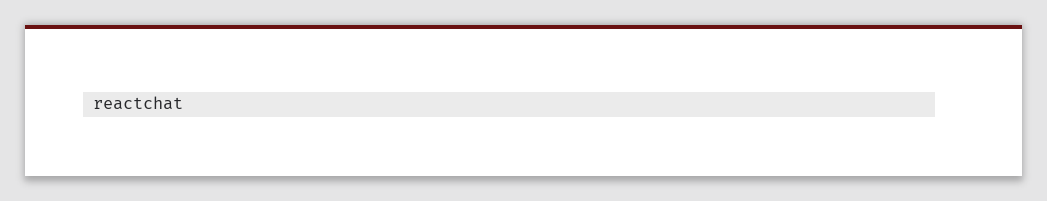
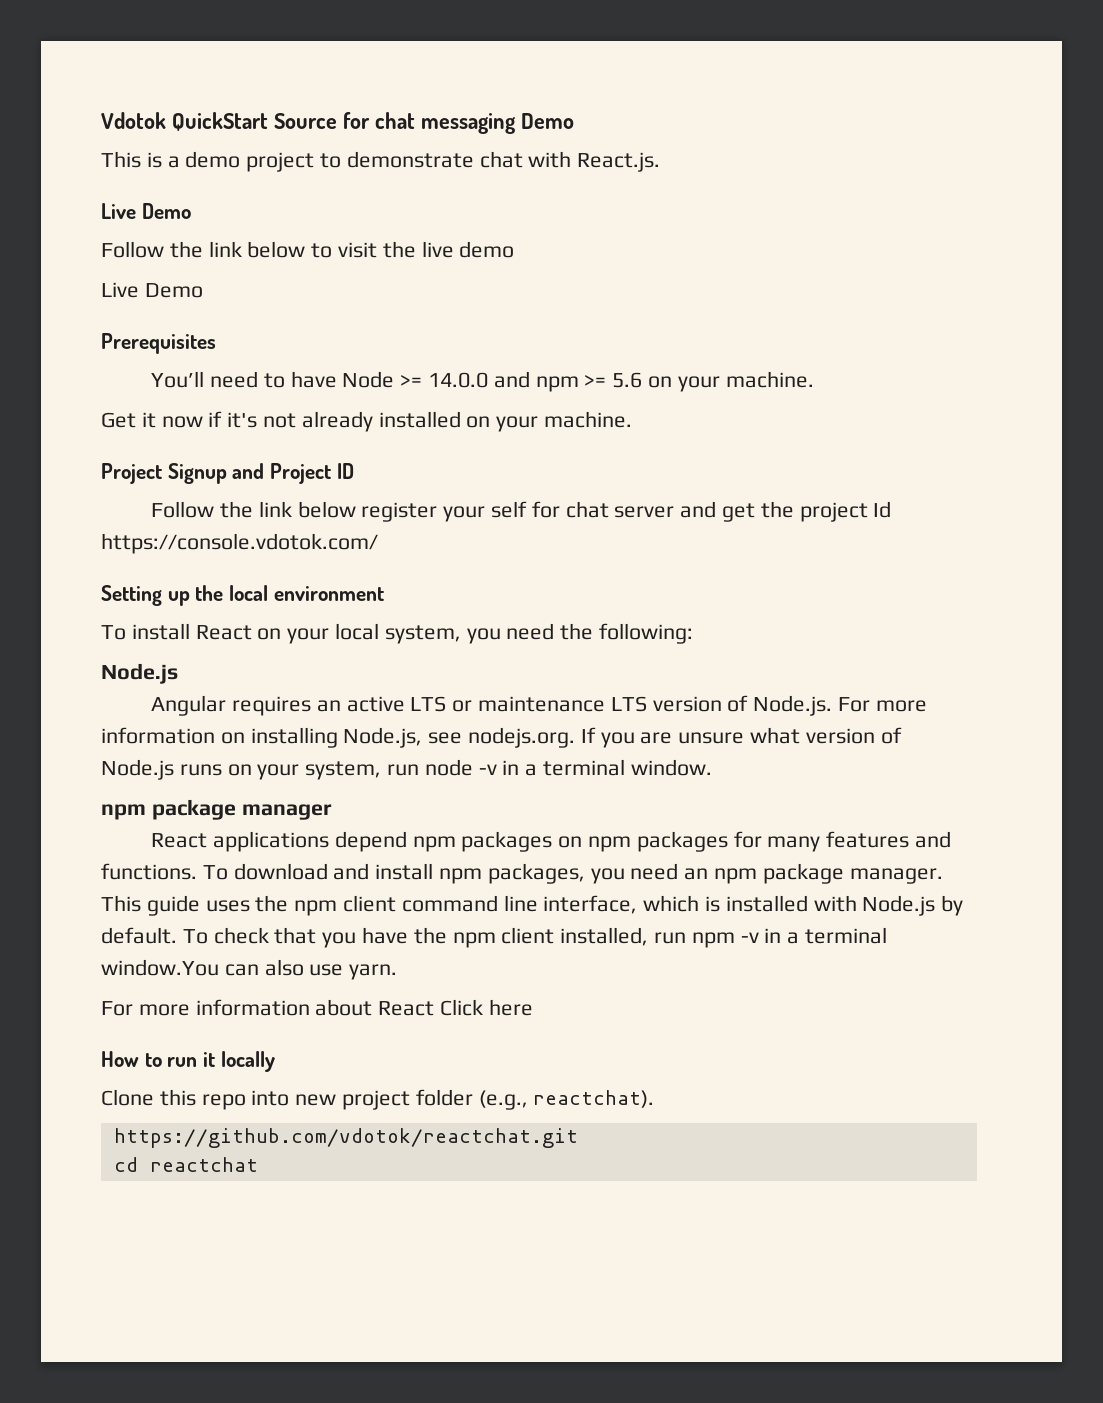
- reactchat
+ Vdotok QuickStart Source for chat messaging Demo
+ This is a demo project to demonstrate chat with React.js.
+ Live Demo
+ Follow the link below to visit the live demo
+ Live Demo
+ Prerequisites
+ You’ll need to have Node >= 14.0.0 and npm >= 5.6 on your machine.
+ Get it now if it's not already installed on your machine.
+ Project Signup and Project ID
+ Follow the link below register your self for chat server and get the project Id https://console.vdotok.com/
+ Setting up the local environment
+ To install React on your local system, you need the following:
+ Node.js
+ Angular requires an active LTS or maintenance LTS version of Node.js. For more information on installing Node.js, see nodejs.org. If you are unsure what version of Node.js runs on your system, run node -v in a terminal window.
+ npm package manager
+ React applications depend npm packages on npm packages for many features and functions. To download and install npm packages, you need an npm package manager. This guide uses the npm client command line interface, which is installed with Node.js by default. To check that you have the npm client installed, run npm -v in a terminal window.You can also use yarn.
+ For more information about React Click here
+ How to run it locally
+ Clone this repo into new project folder (e.g., reactchat).
+ https://github.com/vdotok/reactchat.git
+ cd reactchat

